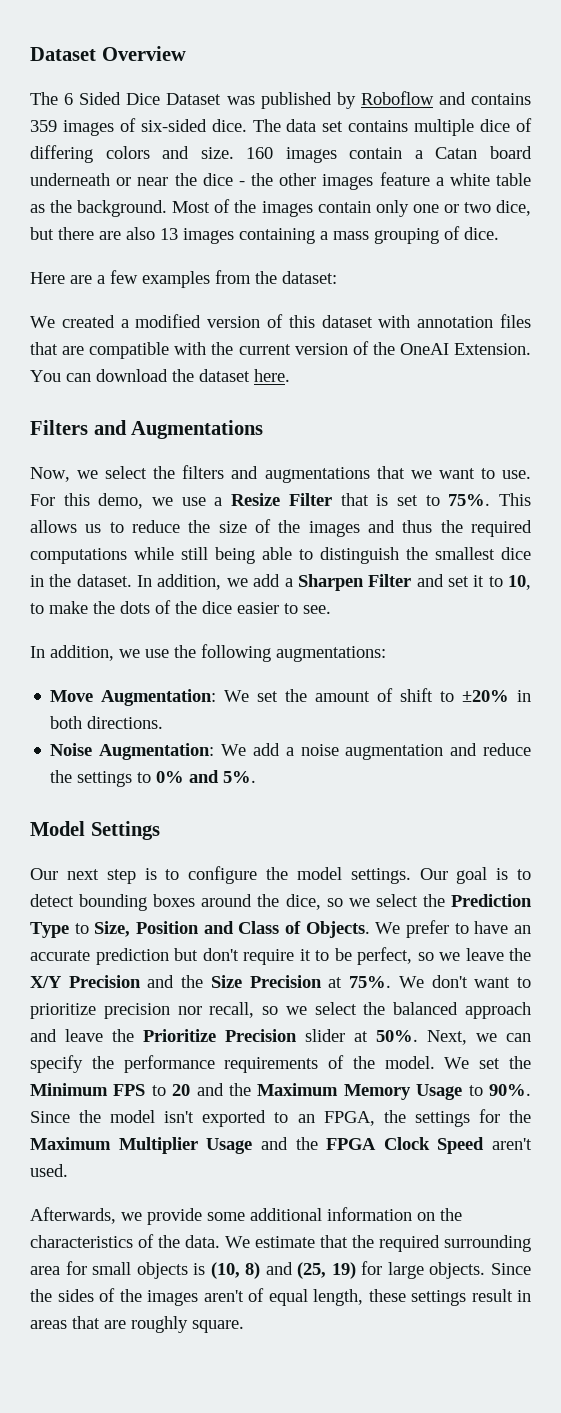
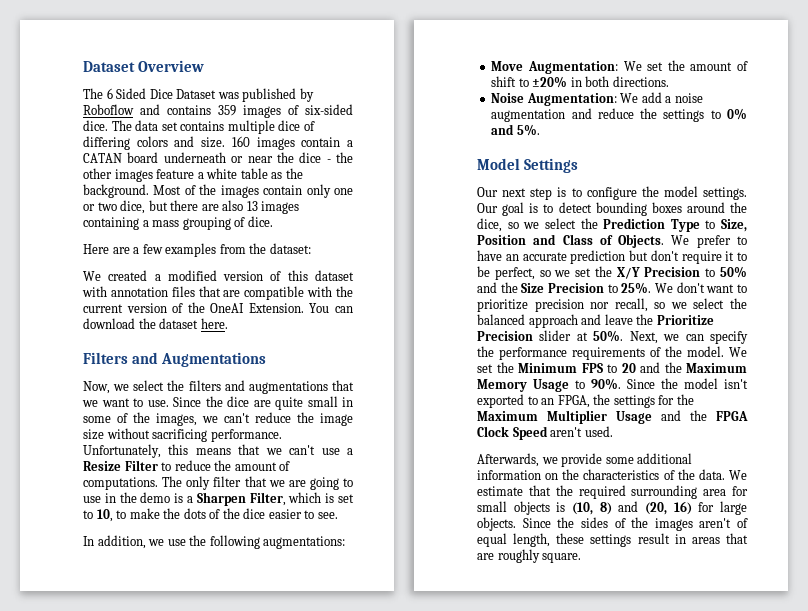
- 160 images contain a Catan board underneath or near the dice - the other images feature a white table as the background.
+ 160 images contain a CATAN board underneath or near the dice - the other images feature a white table as the background.
- For this demo, we use a Resize Filter that is set to 75%. This allows us to reduce the size of the images and thus the required computations while still being able to distinguish the smallest dice in the dataset. In addition, we add a Sharpen Filter and set it to 10, to make the dots of the dice easier to see.
+ Since the dice are quite small in some of the images, we can't reduce the image size without sacrificing performance. Unfortunately, this means that we can't use a Resize Filter to reduce the amount of computations. The only filter that we are going to use in the demo is a Sharpen Filter, which is set to 10, to make the dots of the dice easier to see.
- We prefer to have an accurate prediction but don't require it to be perfect, so we leave the X/Y Precision and the Size Precision at 75%.
+ We prefer to have an accurate prediction but don't require it to be perfect, so we set the X/Y Precision to 50% and the Size Precision to 25%.
- We estimate that the required surrounding area for small objects is (10, 8) and (25, 19) for large objects.
+ We estimate that the required surrounding area for small objects is (10, 8) and (20, 16) for large objects.

